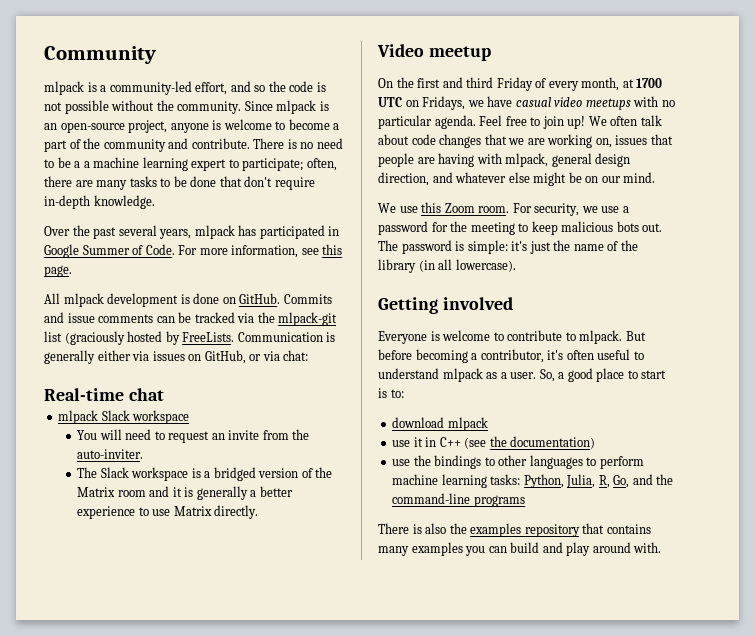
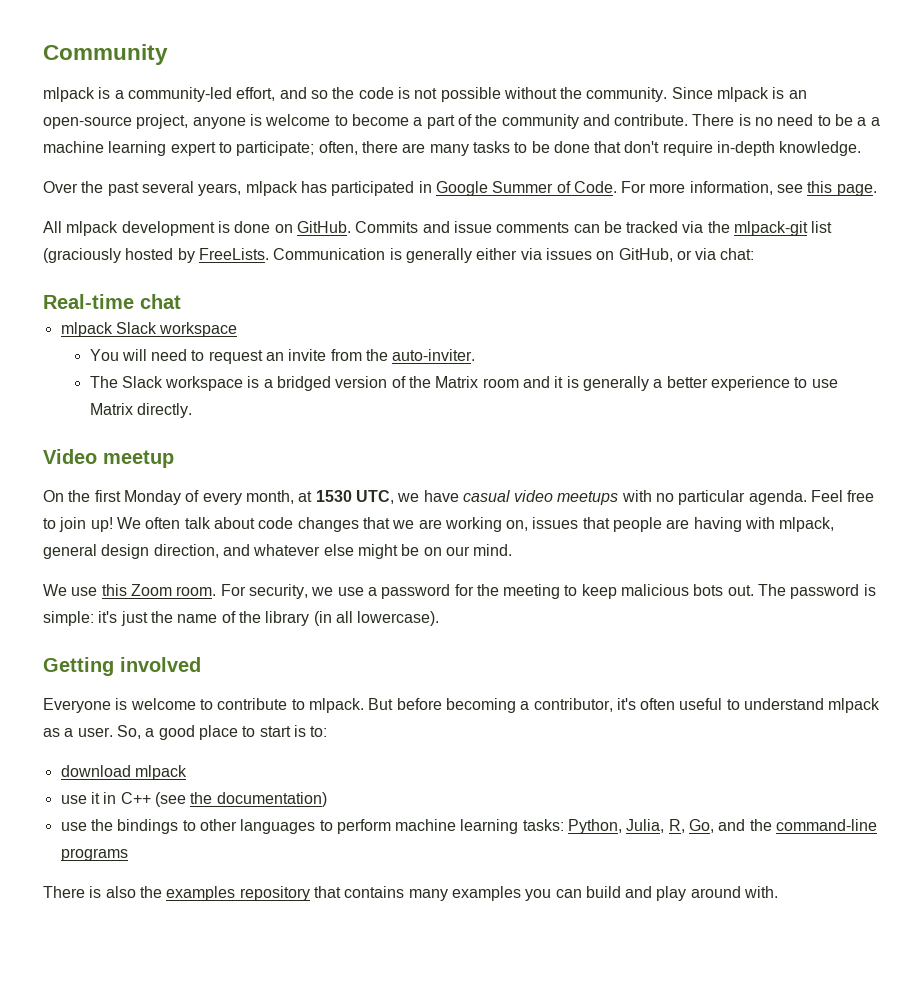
- On the first and third Friday of every month, at 1700 UTC on Fridays, we have casual video meetups with no particular agenda.
+ On the first Monday of every month, at 1530 UTC, we have casual video meetups with no particular agenda.

